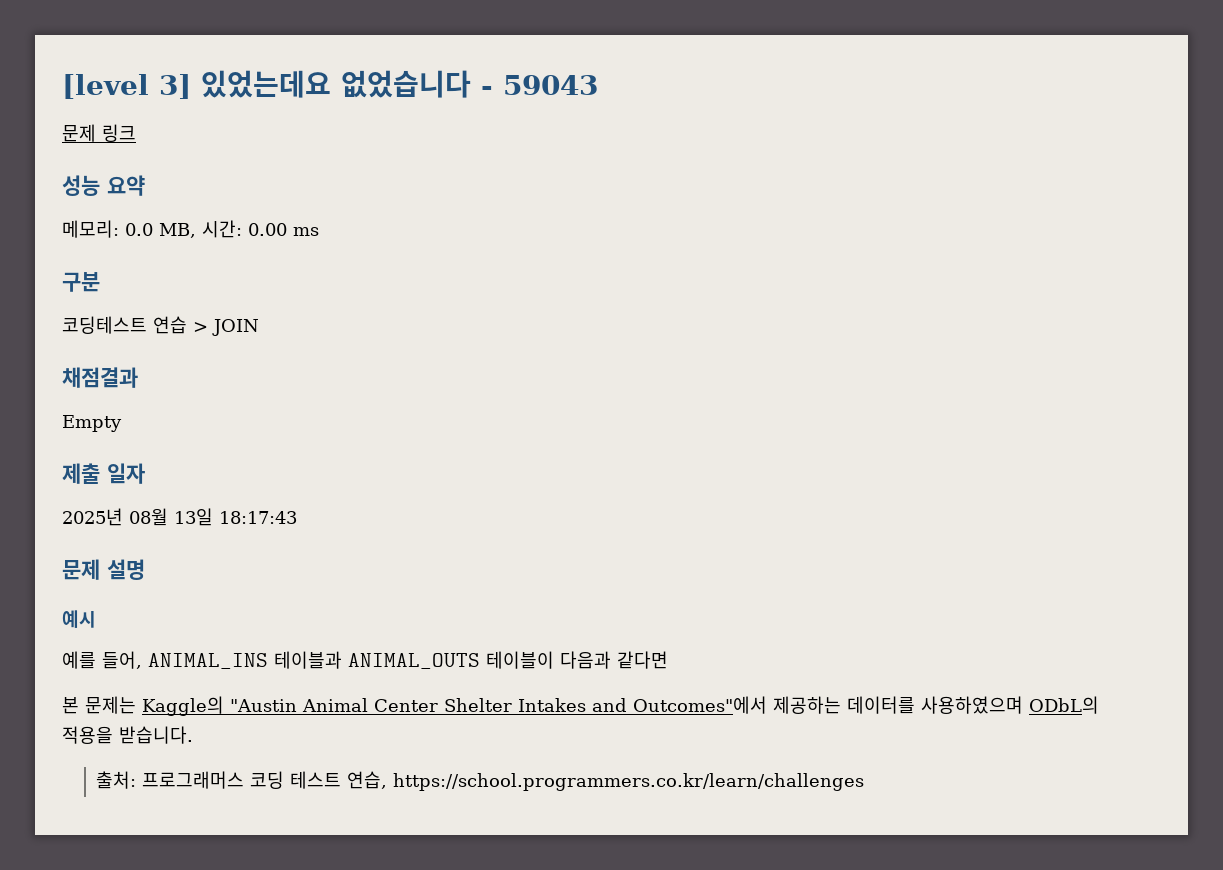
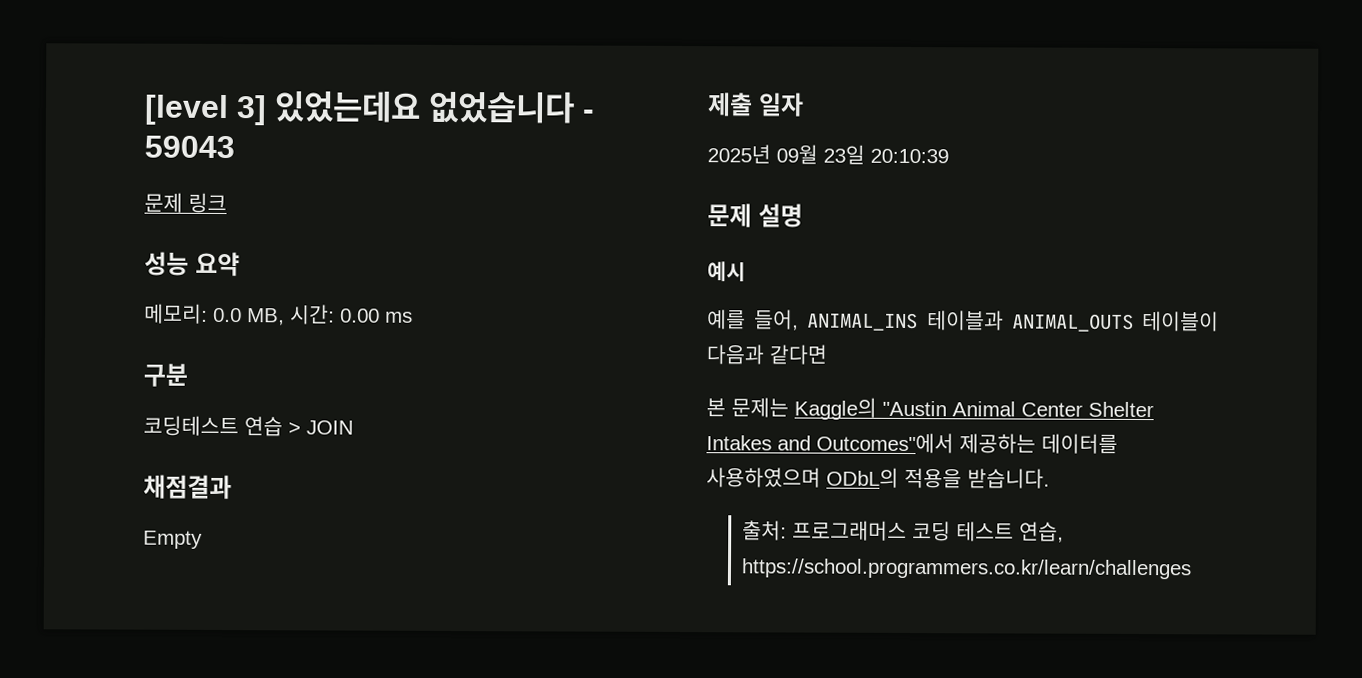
- 2025년 08월 13일 18:17:43
+ 2025년 09월 23일 20:10:39

